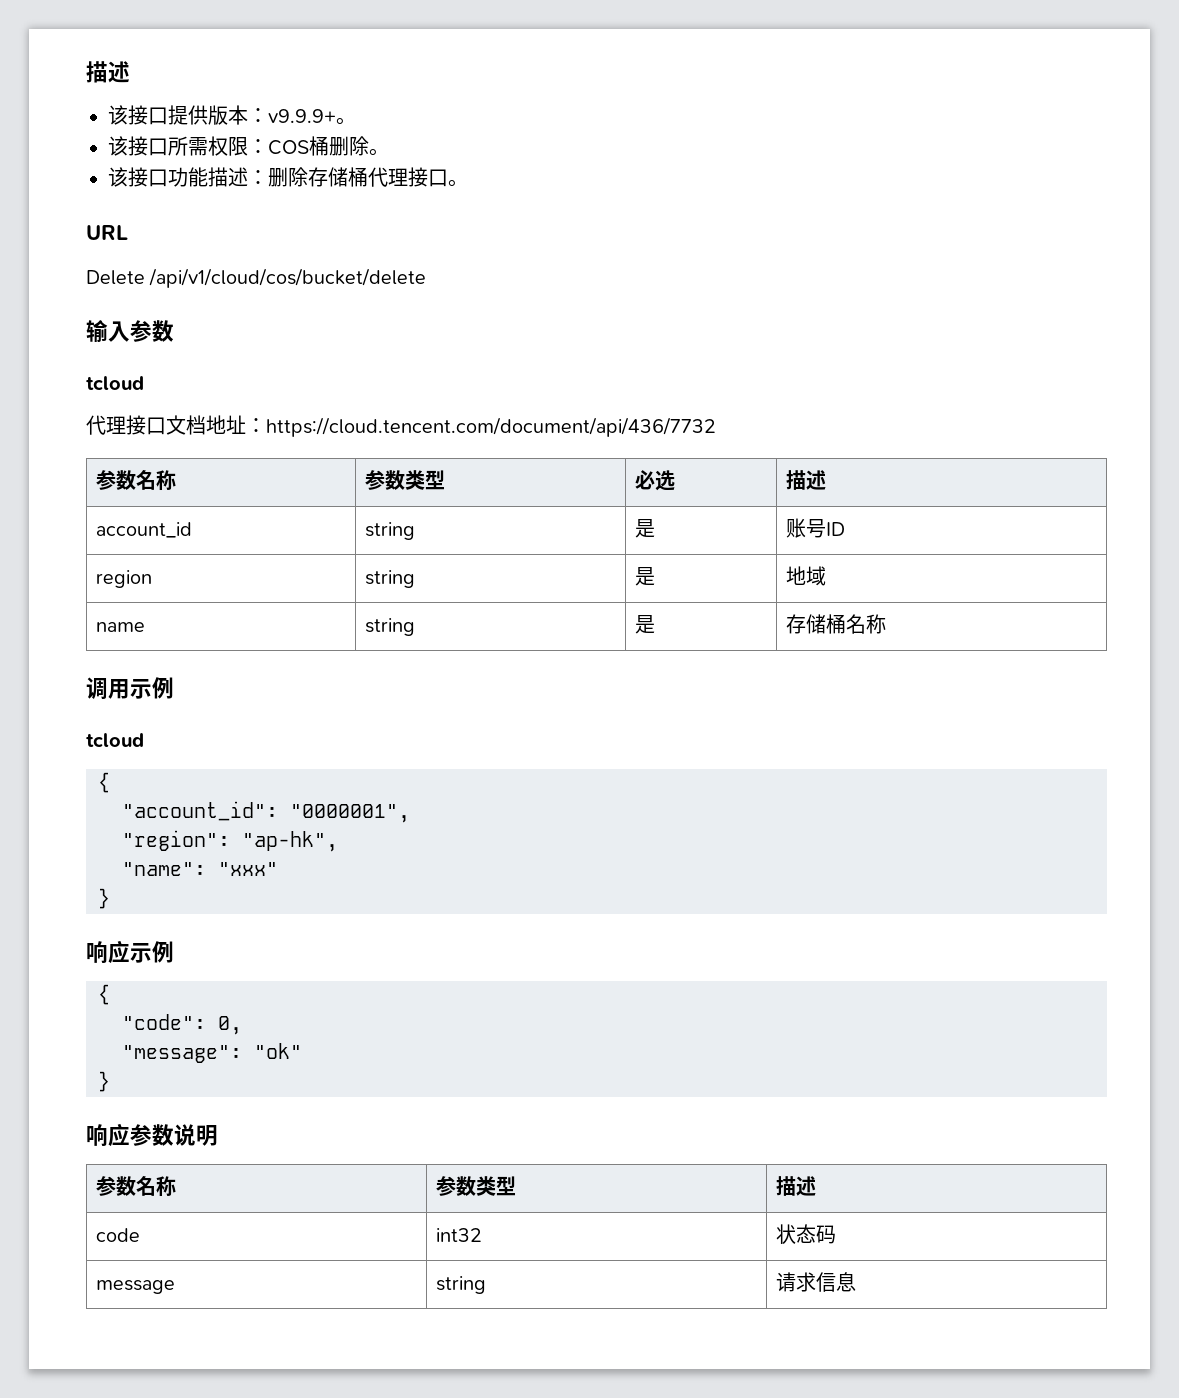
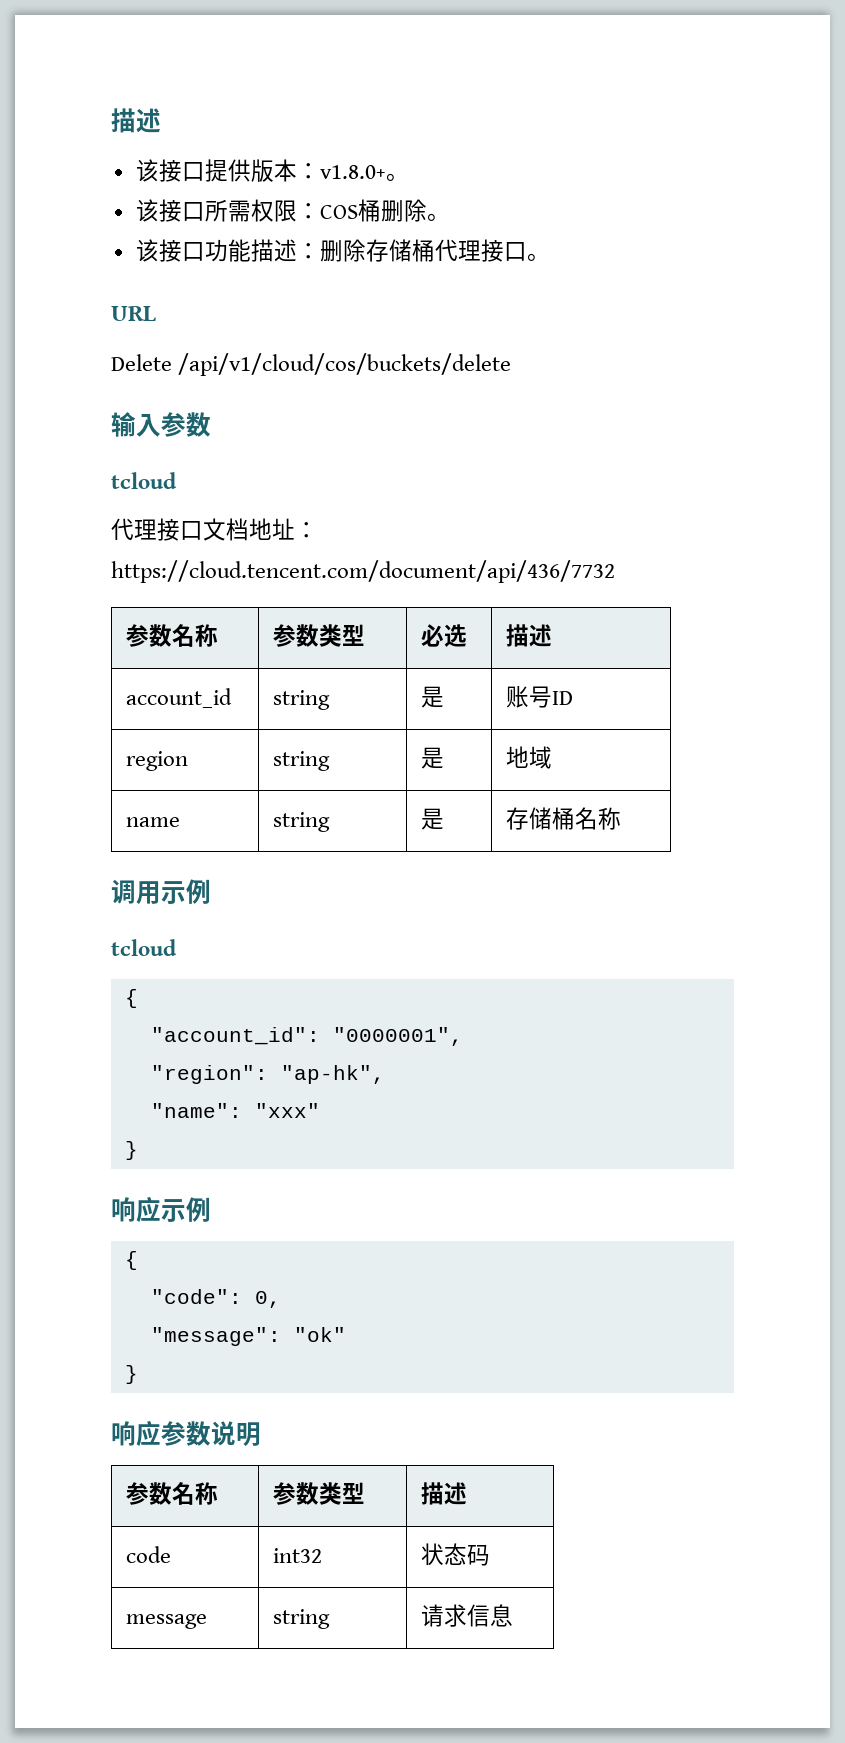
- 该接口提供版本：v9.9.9+。
+ 该接口提供版本：v1.8.0+。
- Delete /api/v1/cloud/cos/bucket/delete
+ Delete /api/v1/cloud/cos/buckets/delete

